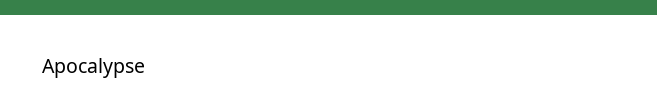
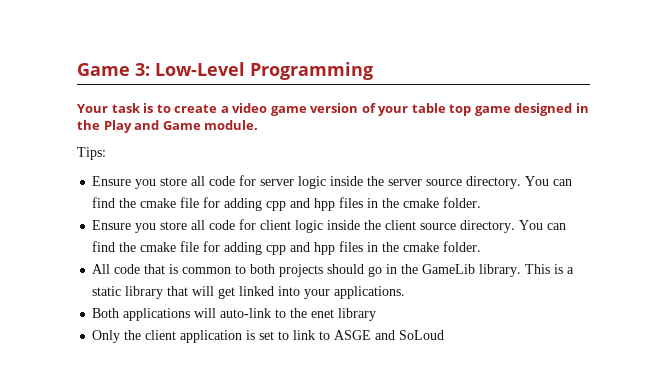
- Apocalypse
+ Game 3: Low-Level Programming
+ Your task is to create a video game version of your table top game designed in the Play and Game module.
+ Tips:
+ Ensure you store all code for server logic inside the server source directory. You can find the cmake file for adding cpp and hpp files in the cmake folder.
+ Ensure you store all code for client logic inside the client source directory. You can find the cmake file for adding cpp and hpp files in the cmake folder.
+ All code that is common to both projects should go in the GameLib library. This is a static library that will get linked into your applications.
+ Both applications will auto-link to the enet library
+ Only the client application is set to link to ASGE and SoLoud

